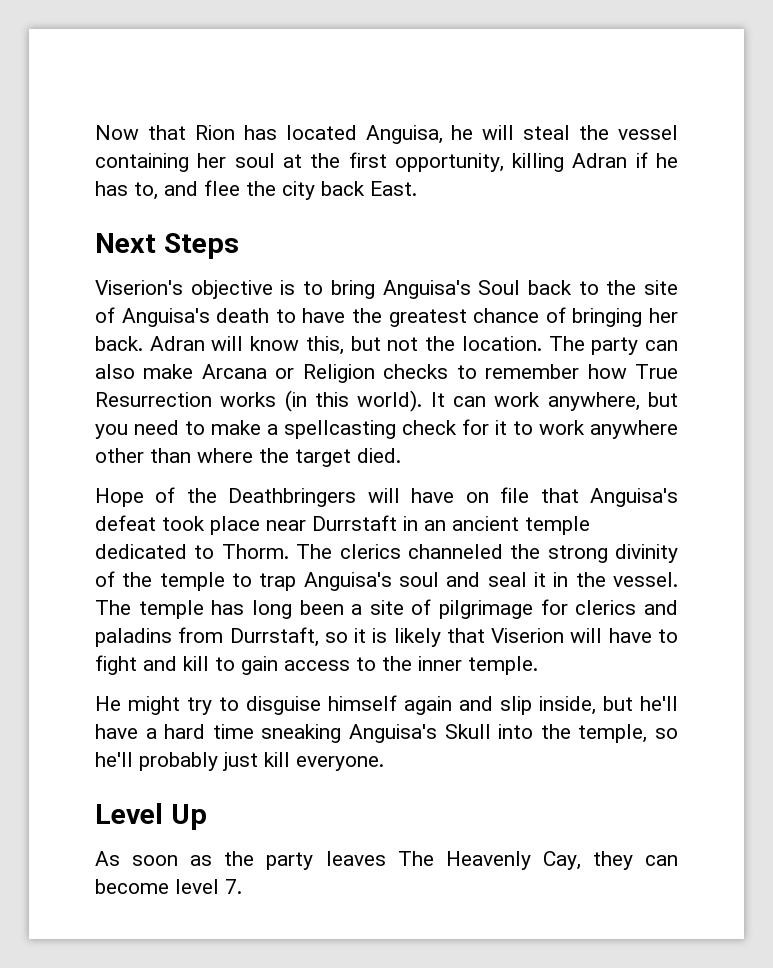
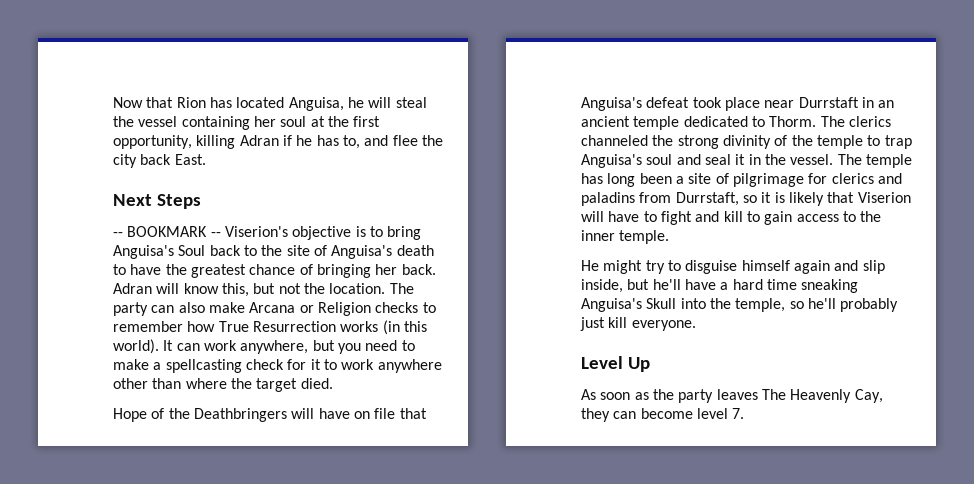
- Viserion's objective is to bring Anguisa's Soul back to the site of Anguisa's death to have the greatest chance of bringing her back.
+ -- BOOKMARK -- Viserion's objective is to bring Anguisa's Soul back to the site of Anguisa's death to have the greatest chance of bringing her back.

